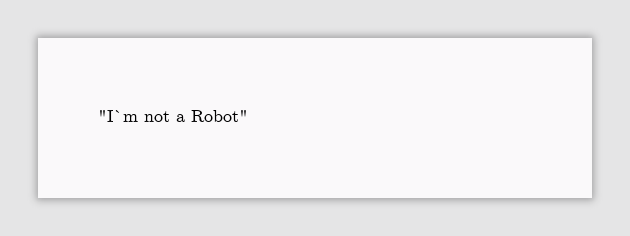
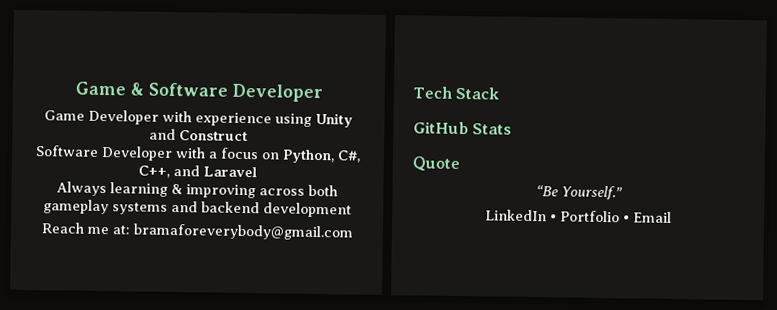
- "I`m not a Robot"
+ Game & Software Developer
+ Game Developer with experience using Unity and Construct
+ Software Developer with a focus on Python, C#, C++, and Laravel
+ Always learning & improving across both gameplay systems and backend development
+ Reach me at: bramaforeverybody@gmail.com
+ Tech Stack
+ GitHub Stats
+ Quote
+ “Be Yourself.”
+ LinkedIn • Portfolio • Email

